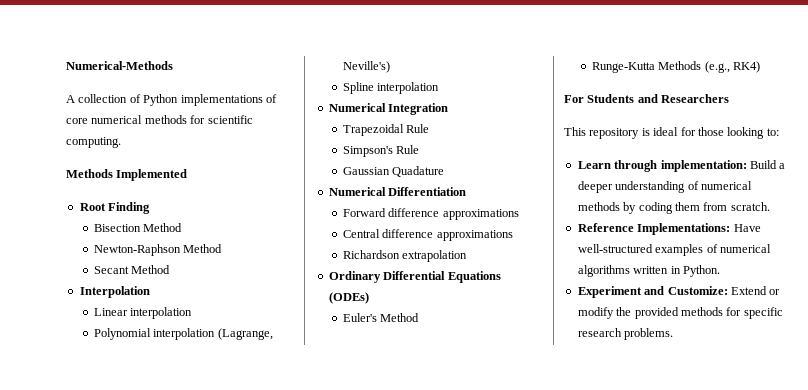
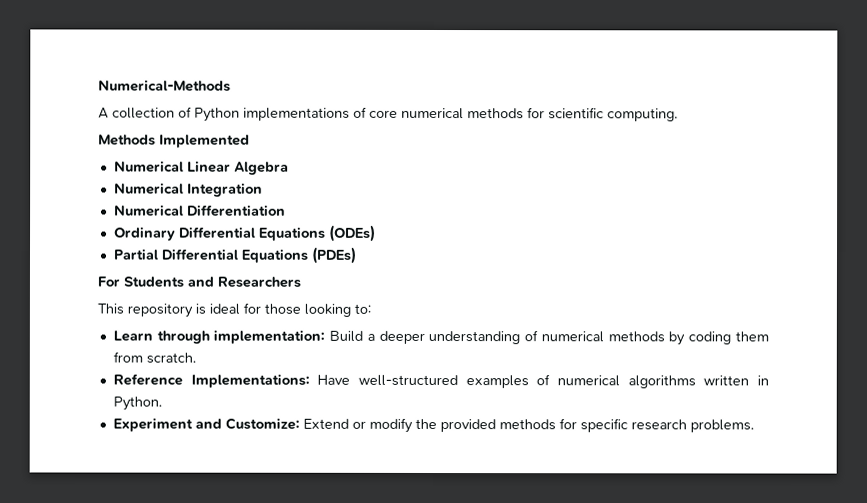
- Root Finding
- Bisection Method
- Newton-Raphson Method
- Secant Method
- Interpolation
- Linear interpolation
- Polynomial interpolation (Lagrange, Neville's)
- Spline interpolation
+ Numerical Linear Algebra
  Numerical Integration
- Trapezoidal Rule
- Simpson's Rule
- Gaussian Quadature
  Numerical Differentiation
- Forward difference approximations
- Central difference approximations
- Richardson extrapolation
  Ordinary Differential Equations (ODEs)
- Euler's Method
- Runge-Kutta Methods (e.g., RK4)
+ Partial Differential Equations (PDEs)

